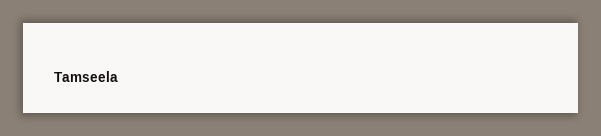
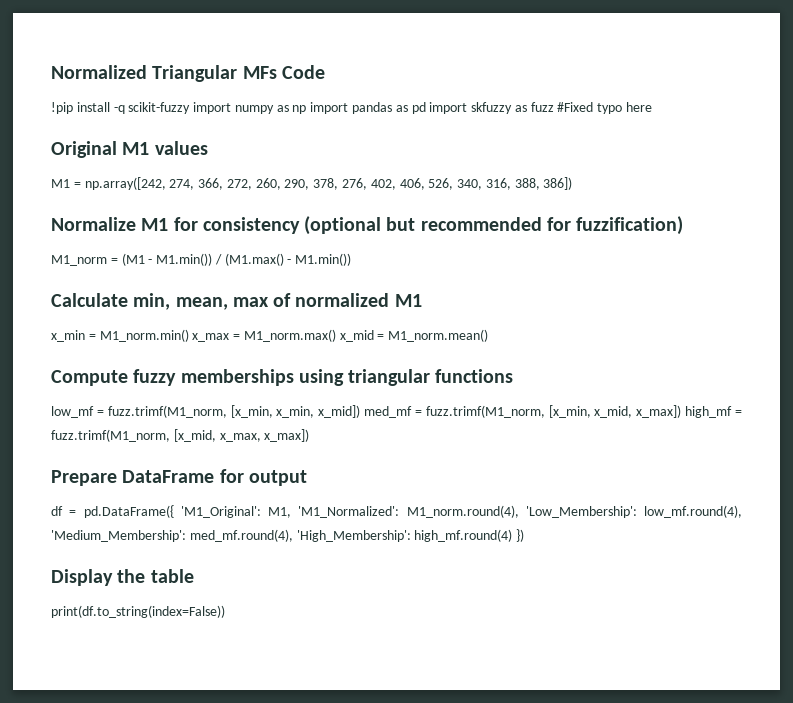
- Tamseela
+ Normalized Triangular MFs Code
+ !pip install -q scikit-fuzzy import numpy as np import pandas as pd import skfuzzy as fuzz #Fixed typo here
+ Original M1 values
+ M1 = np.array([242, 274, 366, 272, 260, 290, 378, 276, 402, 406, 526, 340, 316, 388, 386])
+ Normalize M1 for consistency (optional but recommended for fuzzification)
+ M1_norm = (M1 - M1.min()) / (M1.max() - M1.min())
+ Calculate min, mean, max of normalized M1
+ x_min = M1_norm.min() x_max = M1_norm.max() x_mid = M1_norm.mean()
+ Compute fuzzy memberships using triangular functions
+ low_mf = fuzz.trimf(M1_norm, [x_min, x_min, x_mid]) med_mf = fuzz.trimf(M1_norm, [x_min, x_mid, x_max]) high_mf = fuzz.trimf(M1_norm, [x_mid, x_max, x_max])
+ Prepare DataFrame for output
+ df = pd.DataFrame({ 'M1_Original': M1, 'M1_Normalized': M1_norm.round(4), 'Low_Membership': low_mf.round(4), 'Medium_Membership': med_mf.round(4), 'High_Membership': high_mf.round(4) })
+ Display the table
+ print(df.to_string(index=False))

